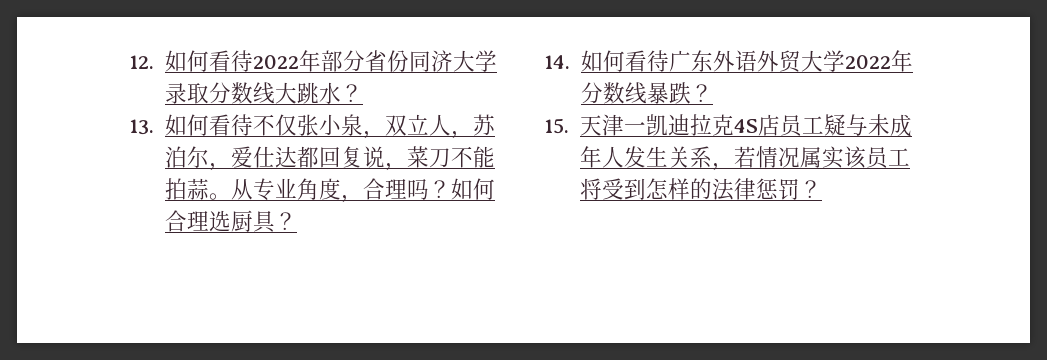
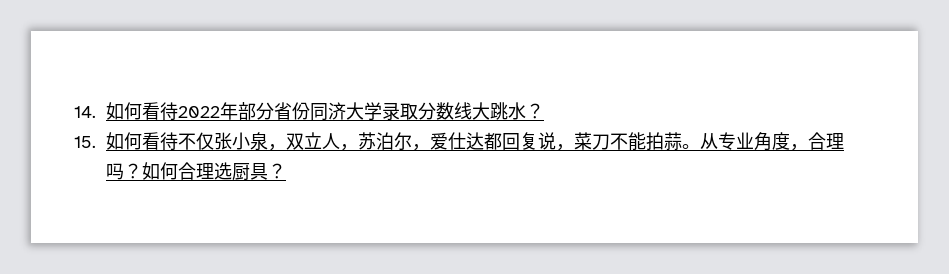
- 12.如何看待2022年部分省份同济大学录取分数线大跳水？
+ 14.如何看待2022年部分省份同济大学录取分数线大跳水？
- 13.如何看待不仅张小泉，双立人，苏泊尔，爱仕达都回复说，菜刀不能拍蒜。
+ 15.如何看待不仅张小泉，双立人，苏泊尔，爱仕达都回复说，菜刀不能拍蒜。
- 14.如何看待广东外语外贸大学2022年分数线暴跌？
- 15.天津一凯迪拉克4S店员工疑与未成年人发生关系，若情况属实该员工将受到怎样的法律惩罚？

